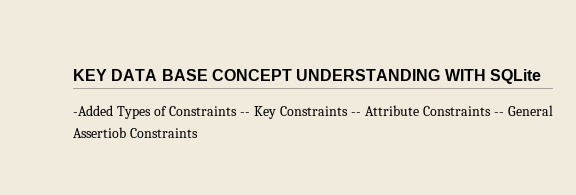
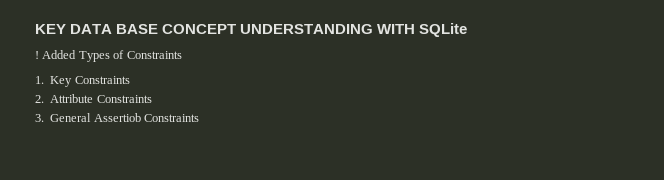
- -Added Types of Constraints -- Key Constraints -- Attribute Constraints -- General Assertiob Constraints
+ ! Added Types of Constraints
+ 1. Key Constraints
+ 2. Attribute Constraints
+ 3. General Assertiob Constraints

